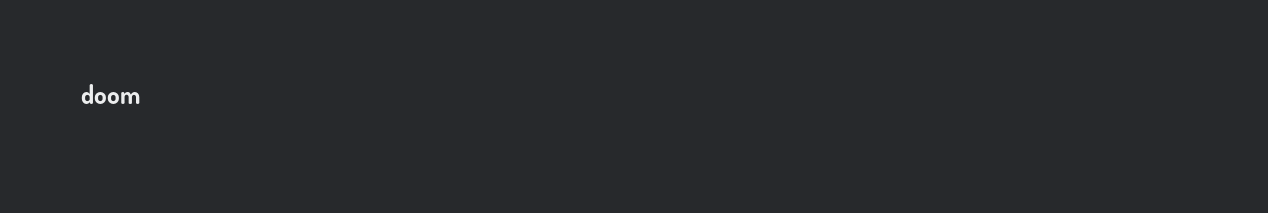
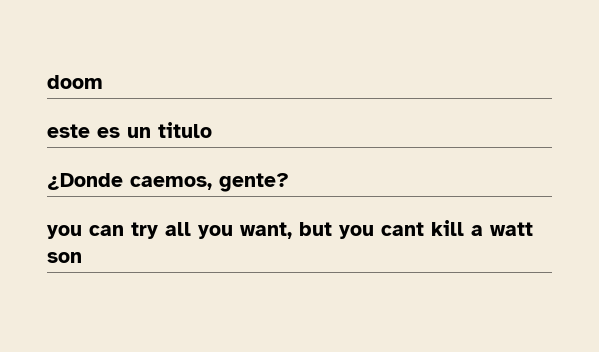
+ este es un titulo
+ ¿Donde caemos, gente?
+ you can try all you want, but you cant kill a watt son

